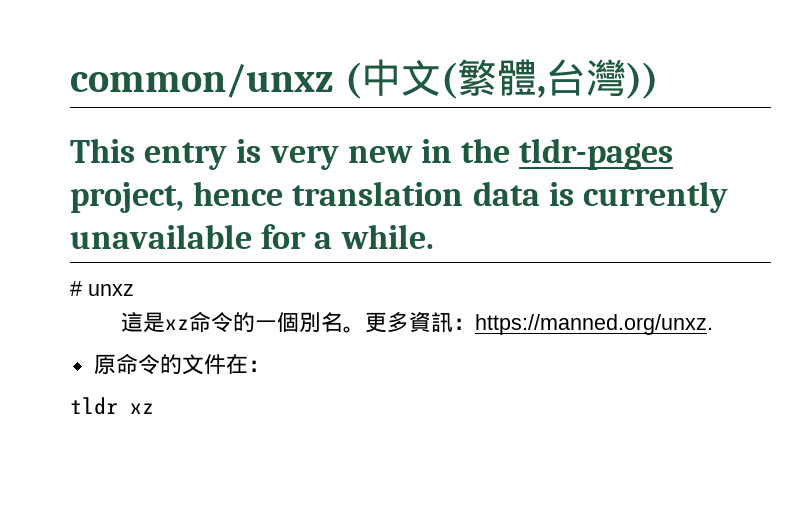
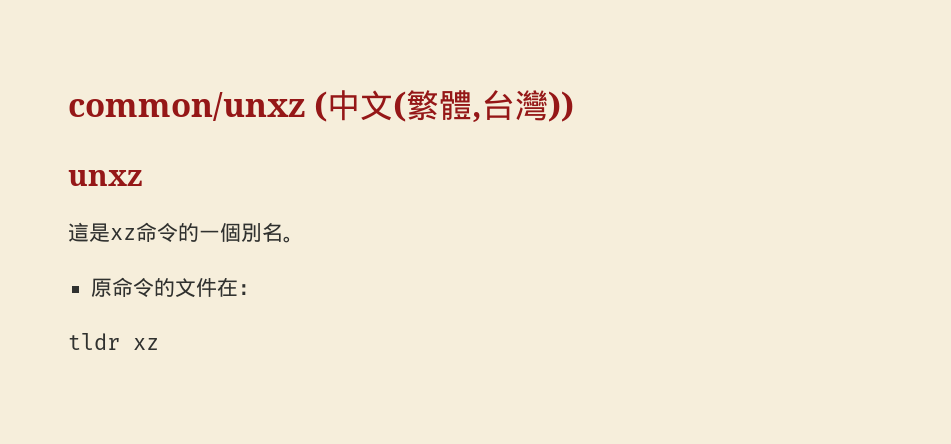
- This entry is very new in the tldr-pages project, hence translation data is currently unavailable for a while.
- # unxz
+ unxz
- 更多資訊：https://manned.org/unxz.

